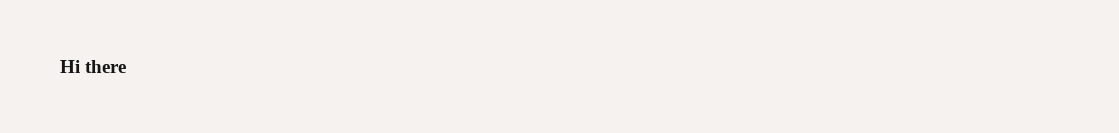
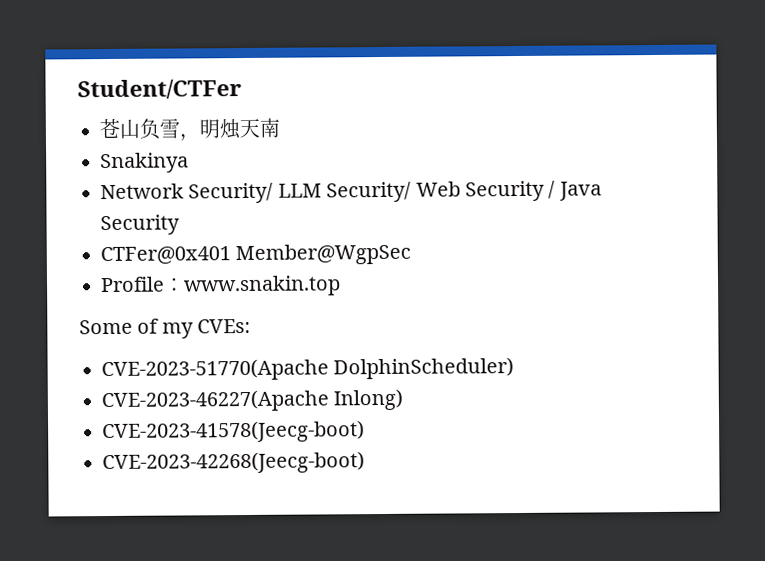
- Hi there
+ Student/CTFer
+ 苍山负雪，明烛天南
+ Snakinya
+ Network Security/ LLM Security/ Web Security / Java Security
+ CTFer@0x401 Member@WgpSec
+ Profile：www.snakin.top
+ Some of my CVEs:
+ CVE-2023-51770(Apache DolphinScheduler)
+ CVE-2023-46227(Apache Inlong)
+ CVE-2023-41578(Jeecg-boot)
+ CVE-2023-42268(Jeecg-boot)

